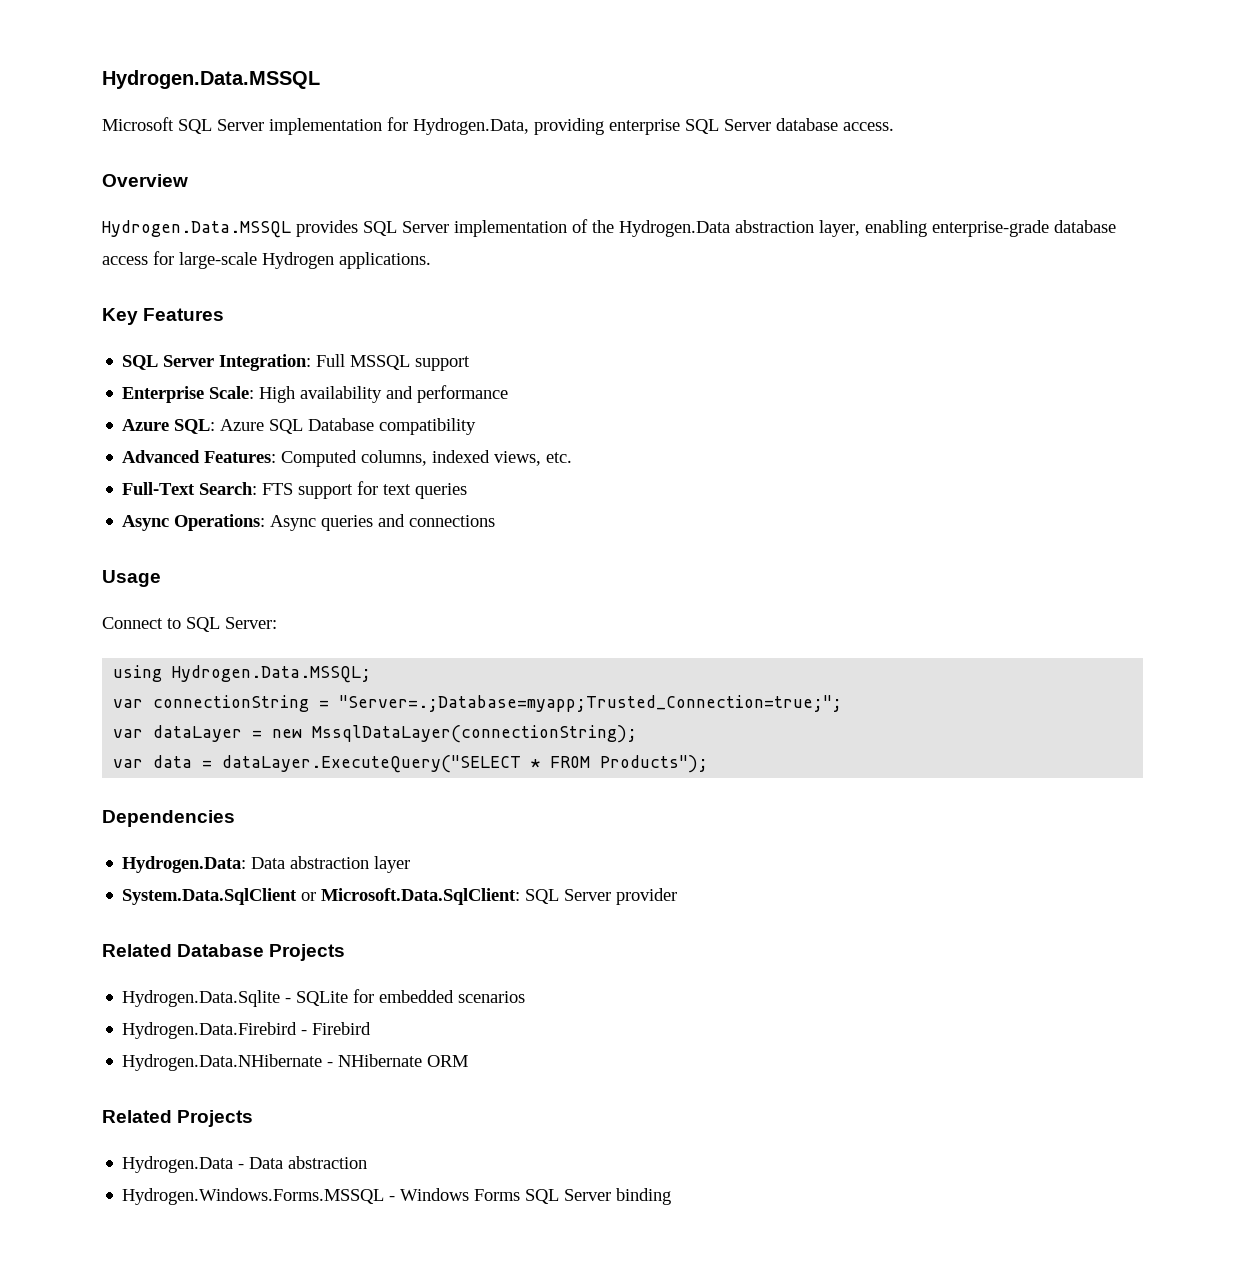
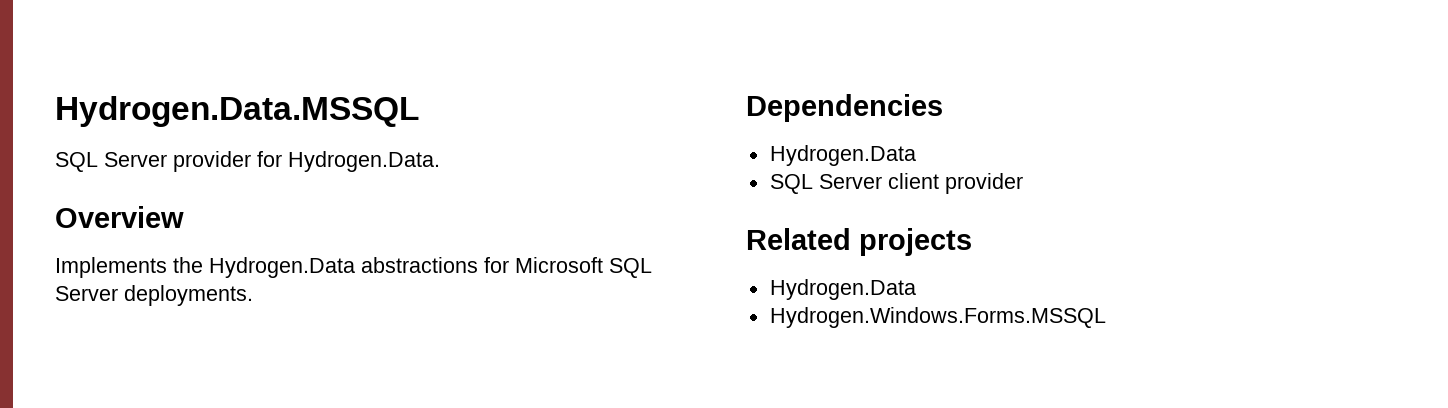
- Microsoft SQL Server implementation for Hydrogen.Data, providing enterprise SQL Server database access.
+ SQL Server provider for Hydrogen.Data.
  Overview
- Hydrogen.Data.MSSQL provides SQL Server implementation of the Hydrogen.Data abstraction layer, enabling enterprise-grade database access for large-scale Hydrogen applications.
- Key Features
- SQL Server Integration: Full MSSQL support
- Enterprise Scale: High availability and performance
- Azure SQL: Azure SQL Database compatibility
- Advanced Features: Computed columns, indexed views, etc.
- Full-Text Search: FTS support for text queries
- Async Operations: Async queries and connections
- Usage
- Connect to SQL Server:
- using Hydrogen.Data.MSSQL;
- var connectionString = "Server=.;Database=myapp;Trusted_Connection=true;";
- var dataLayer = new MssqlDataLayer(connectionString);
- var data = dataLayer.ExecuteQuery("SELECT * FROM Products");
+ Implements the Hydrogen.Data abstractions for Microsoft SQL Server deployments.
  Dependencies
- Hydrogen.Data: Data abstraction layer
- System.Data.SqlClient or Microsoft.Data.SqlClient: SQL Server provider
- Related Database Projects
- Hydrogen.Data.Sqlite - SQLite for embedded scenarios
- Hydrogen.Data.Firebird - Firebird
- Hydrogen.Data.NHibernate - NHibernate ORM
- Related Projects
- Hydrogen.Data - Data abstraction
- Hydrogen.Windows.Forms.MSSQL - Windows Forms SQL Server binding
+ Hydrogen.Data
+ SQL Server client provider
+ Related projects
+ Hydrogen.Data
+ Hydrogen.Windows.Forms.MSSQL

